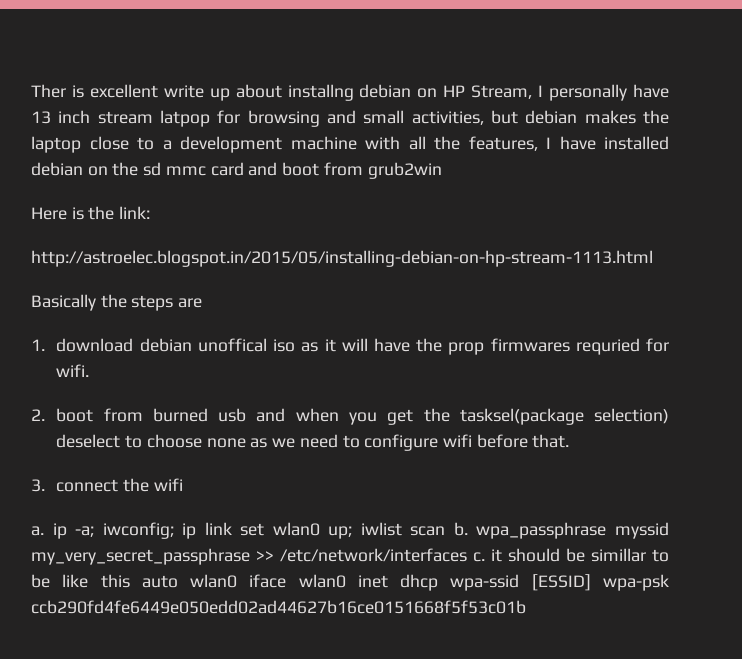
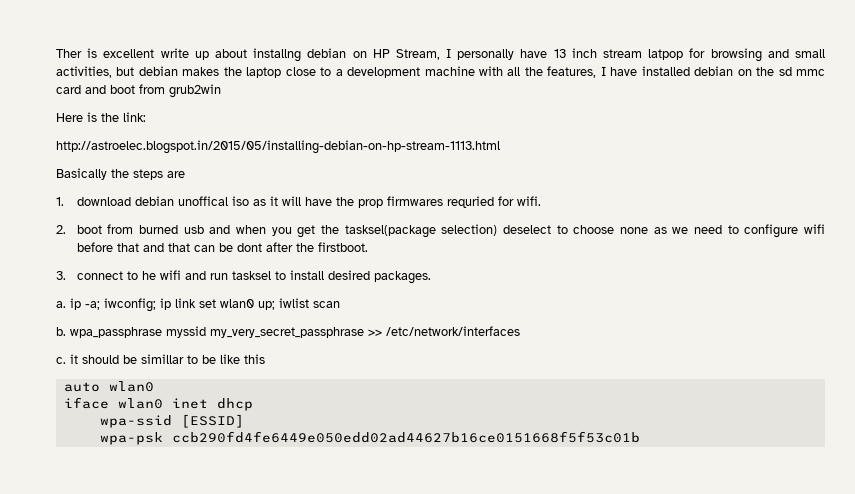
- 2. boot from burned usb and when you get the tasksel(package selection) deselect to choose none as we need to configure wifi before that.
+ 2. boot from burned usb and when you get the tasksel(package selection) deselect to choose none as we need to configure wifi before that and that can be dont after the firstboot.
- 3. connect the wifi
+ 3. connect to he wifi and run tasksel to install desired packages.
- a. ip -a; iwconfig; ip link set wlan0 up; iwlist scan b. wpa_passphrase myssid my_very_secret_passphrase >> /etc/network/interfaces c. it should be simillar to be like this auto wlan0 iface wlan0 inet dhcp wpa-ssid [ESSID] wpa-psk ccb290fd4fe6449e050edd02ad44627b16ce0151668f5f53c01b
+ a. ip -a; iwconfig; ip link set wlan0 up; iwlist scan
+ b. wpa_passphrase myssid my_very_secret_passphrase >> /etc/network/interfaces
+ c. it should be simillar to be like this
+ auto wlan0
+ iface wlan0 inet dhcp
+ wpa-ssid [ESSID]
+ wpa-psk ccb290fd4fe6449e050edd02ad44627b16ce0151668f5f53c01b

